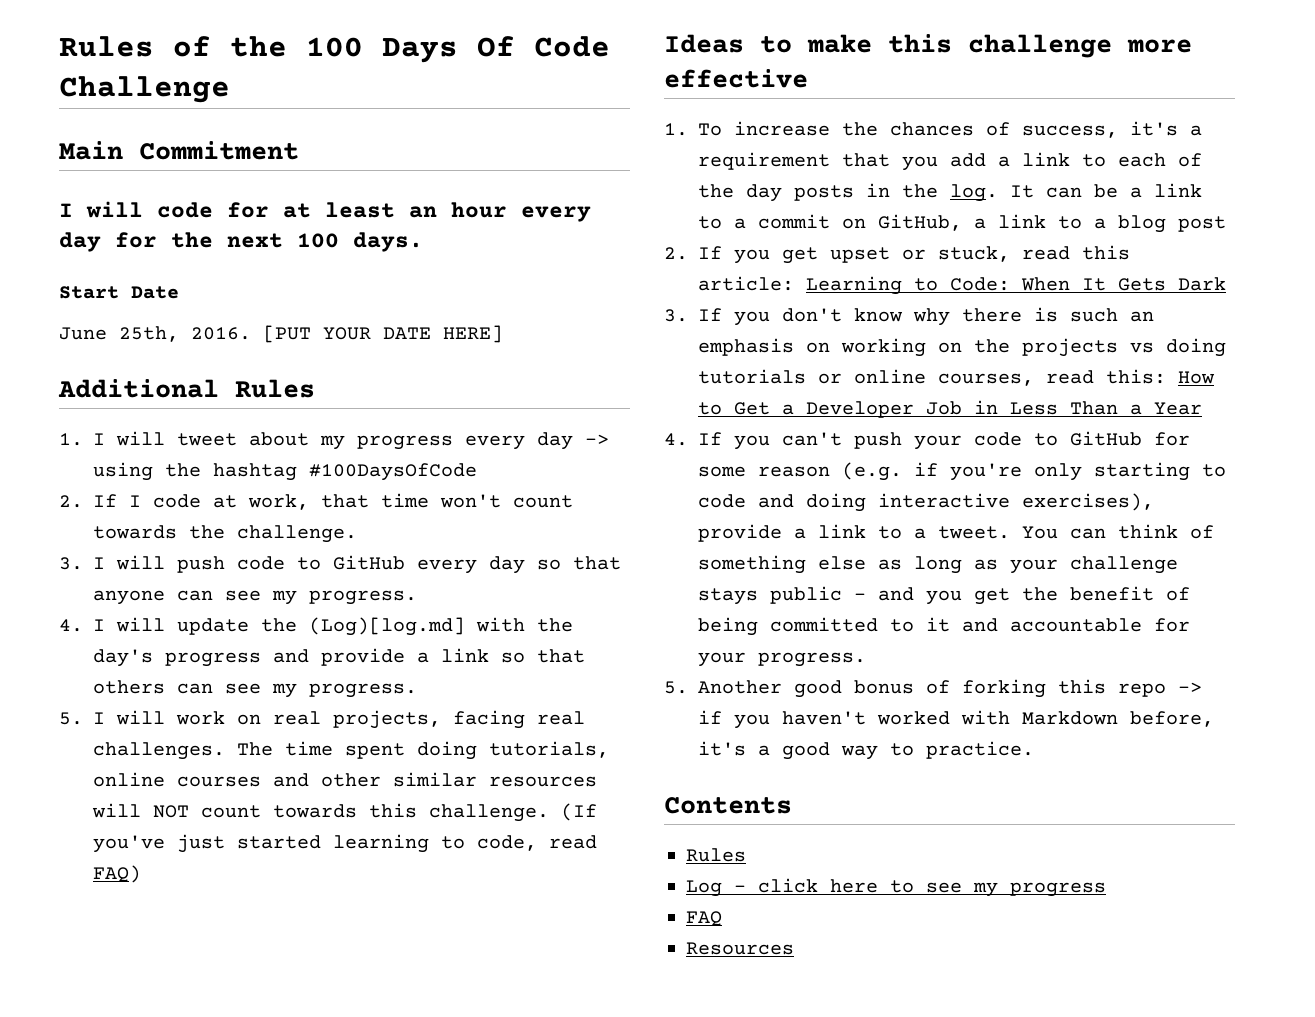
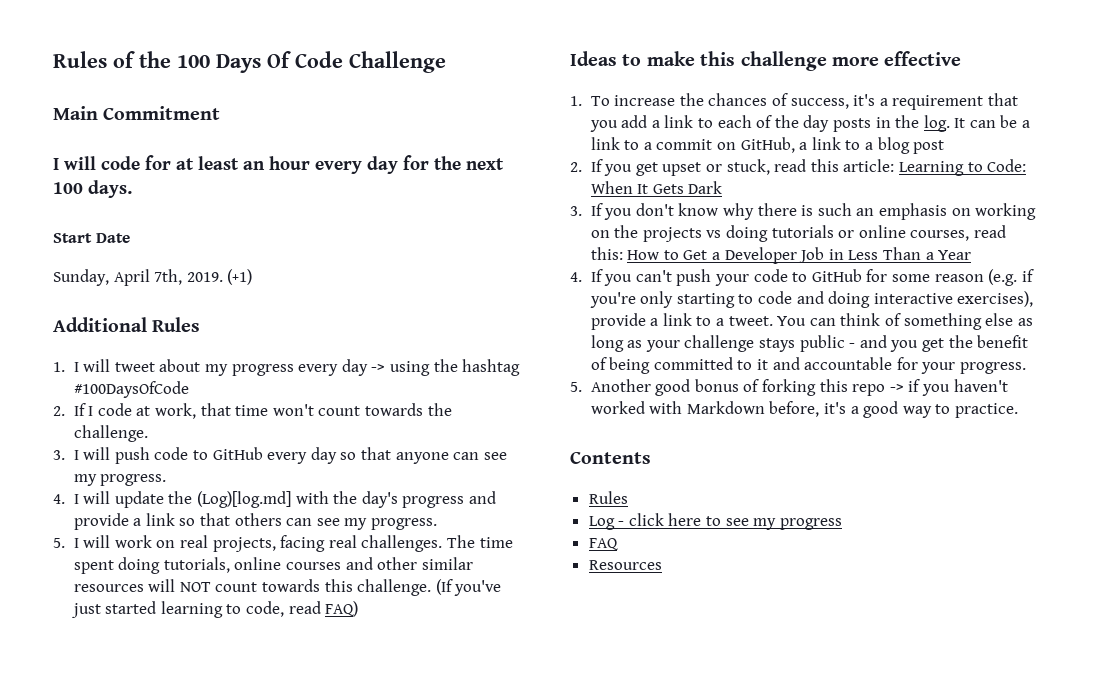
- June 25th, 2016. [PUT YOUR DATE HERE]
+ Sunday, April 7th, 2019. (+1)

